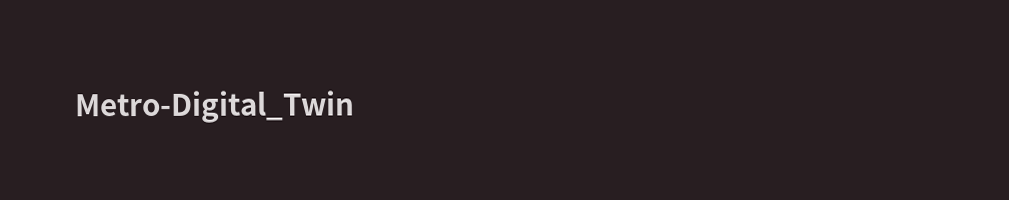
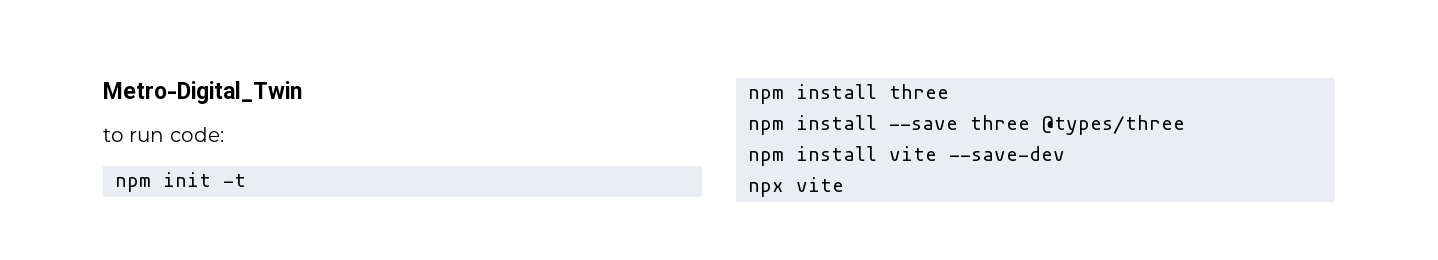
+ to run code:
+ npm init -t
+ npm install three
+ npm install --save three @types/three
+ npm install vite --save-dev
+ npx vite

